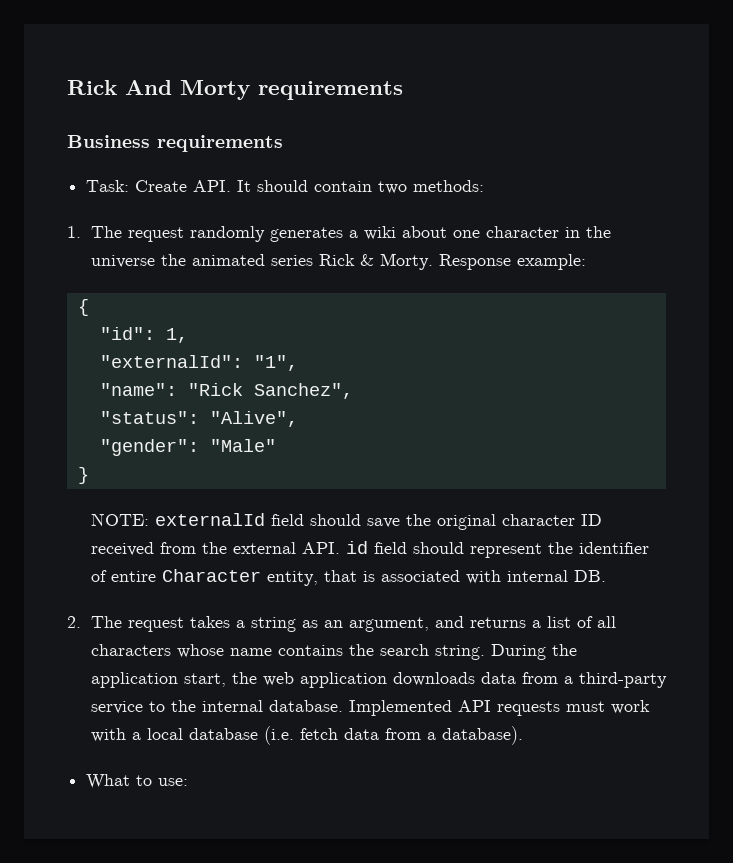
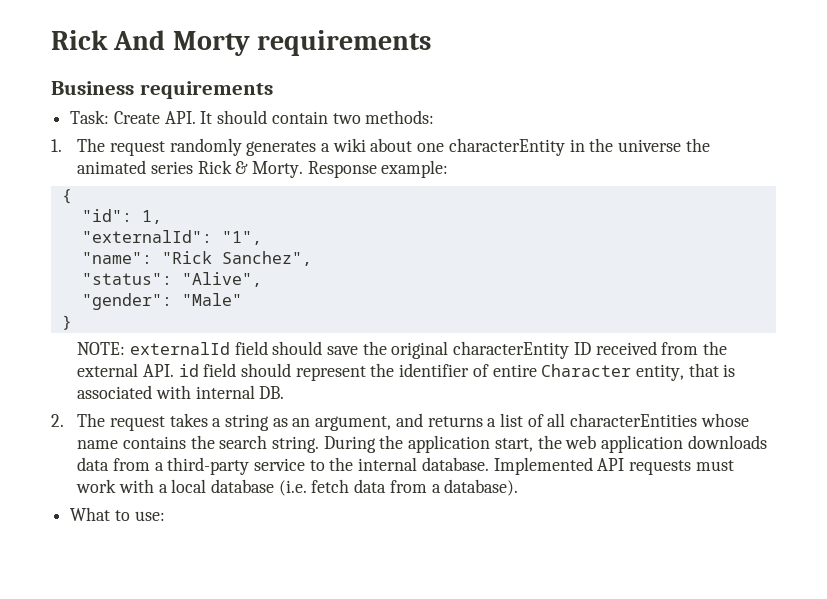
- 1. The request randomly generates a wiki about one character in the universe the animated series Rick & Morty.
+ 1. The request randomly generates a wiki about one characterEntity in the universe the animated series Rick & Morty.
- NOTE: externalId field should save the original character ID received from the external API. id field should represent the identifier of entire Character entity, that is associated with internal DB.
+ NOTE: externalId field should save the original characterEntity ID received from the external API. id field should represent the identifier of entire Character entity, that is associated with internal DB.
- 2. The request takes a string as an argument, and returns a list of all characters whose name contains the search string.
+ 2. The request takes a string as an argument, and returns a list of all characterEntities whose name contains the search string.

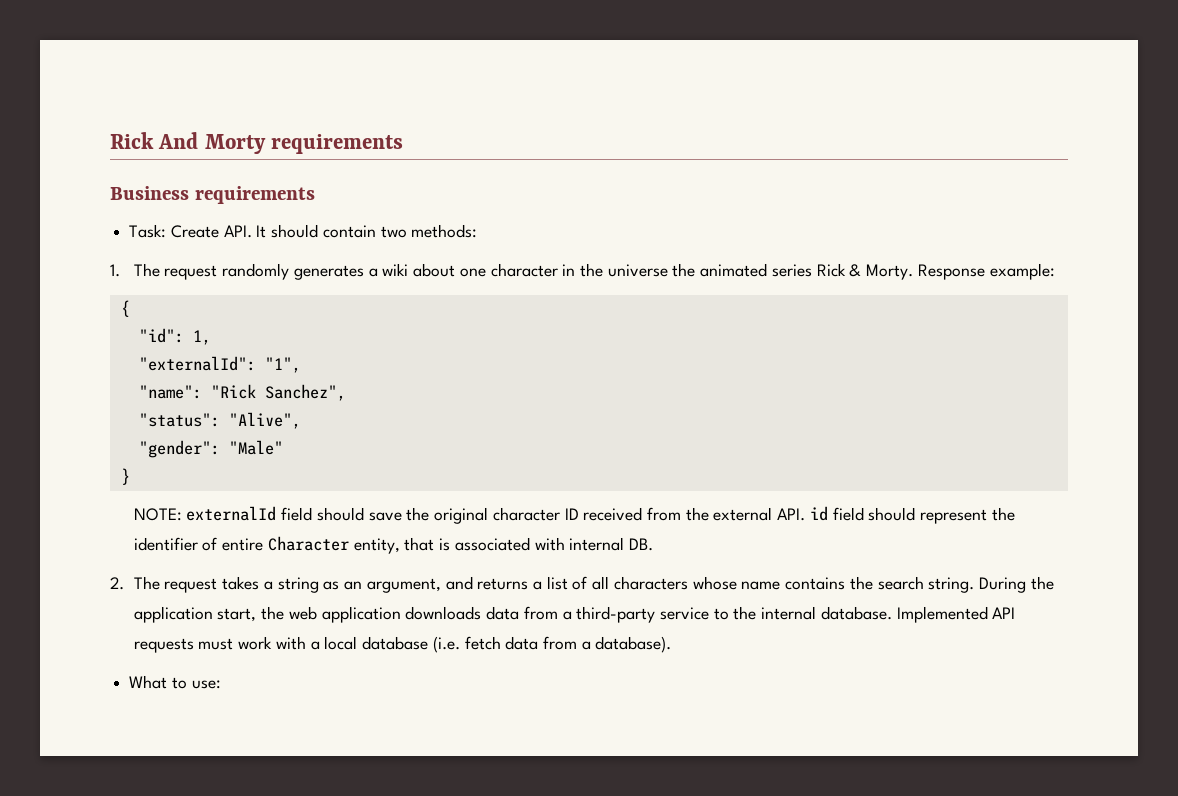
- 1. The request randomly generates a wiki about one characterEntity in the universe the animated series Rick & Morty.
+ 1. The request randomly generates a wiki about one character in the universe the animated series Rick & Morty.
- NOTE: externalId field should save the original characterEntity ID received from the external API. id field should represent the identifier of entire Character entity, that is associated with internal DB.
+ NOTE: externalId field should save the original character ID received from the external API. id field should represent the identifier of entire Character entity, that is associated with internal DB.
- 2. The request takes a string as an argument, and returns a list of all characterEntities whose name contains the search string.
+ 2. The request takes a string as an argument, and returns a list of all characters whose name contains the search string.

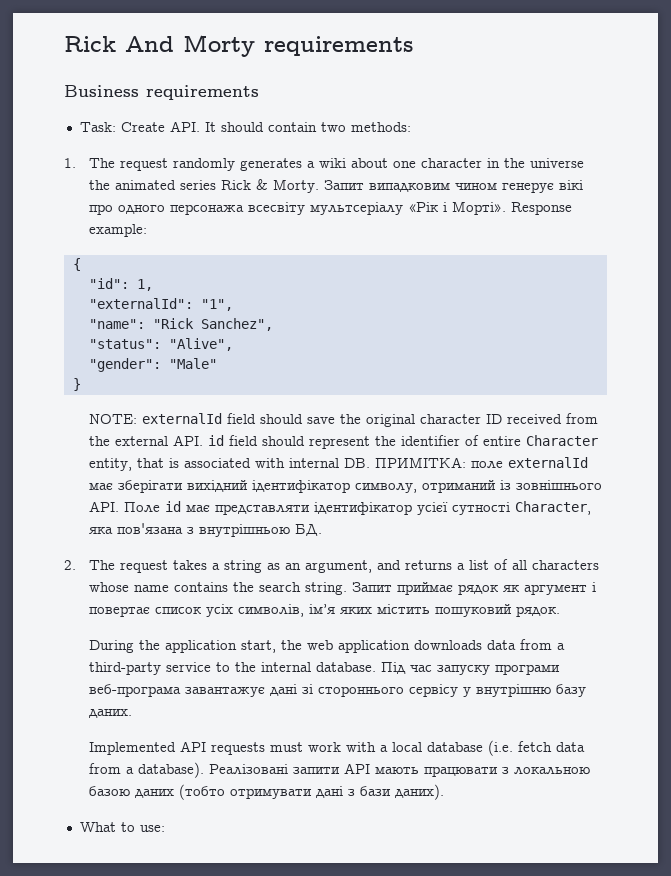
+ Запит випадковим чином генерує вікі про одного персонажа всесвіту мультсеріалу «Рік і Морті».
- NOTE: externalId field should save the original character ID received from the external API. id field should represent the identifier of entire Character entity, that is associated with internal DB.
+ NOTE: externalId field should save the original character ID received from the external API. id field should represent the identifier of entire Character entity, that is associated with internal DB. ПРИМІТКА: поле externalId має зберігати вихідний ідентифікатор символу, отриманий із зовнішнього API. Поле id має представляти ідентифікатор усієї сутності Character, яка пов'язана з внутрішньою БД.
- 2. The request takes a string as an argument, and returns a list of all characters whose name contains the search string. During the application start, the web application downloads data from a third-party service to the internal database. Implemented API requests must work with a local database (i.e. fetch data from a database).
+ 2. The request takes a string as an argument, and returns a list of all characters whose name contains the search string. Запит приймає рядок як аргумент і повертає список усіх символів, ім’я яких містить пошуковий рядок.
+ During the application start, the web application downloads data from a third-party service to the internal database. Під час запуску програми веб-програма завантажує дані зі стороннього сервісу у внутрішню базу даних.
+ Implemented API requests must work with a local database (i.e. fetch data from a database). Реалізовані запити API мають працювати з локальною базою даних (тобто отримувати дані з бази даних).

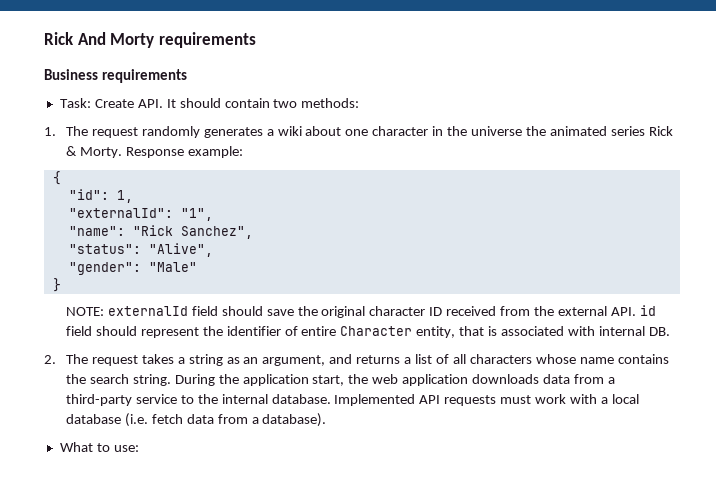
- Запит випадковим чином генерує вікі про одного персонажа всесвіту мультсеріалу «Рік і Морті».
- NOTE: externalId field should save the original character ID received from the external API. id field should represent the identifier of entire Character entity, that is associated with internal DB. ПРИМІТКА: поле externalId має зберігати вихідний ідентифікатор символу, отриманий із зовнішнього API. Поле id має представляти ідентифікатор усієї сутності Character, яка пов'язана з внутрішньою БД.
+ NOTE: externalId field should save the original character ID received from the external API. id field should represent the identifier of entire Character entity, that is associated with internal DB.
- 2. The request takes a string as an argument, and returns a list of all characters whose name contains the search string. Запит приймає рядок як аргумент і повертає список усіх символів, ім’я яких містить пошуковий рядок.
- During the application start, the web application downloads data from a third-party service to the internal database. Під час запуску програми веб-програма завантажує дані зі стороннього сервісу у внутрішню базу даних.
- Implemented API requests must work with a local database (i.e. fetch data from a database). Реалізовані запити API мають працювати з локальною базою даних (тобто отримувати дані з бази даних).
+ 2. The request takes a string as an argument, and returns a list of all characters whose name contains the search string. During the application start, the web application downloads data from a third-party service to the internal database. Implemented API requests must work with a local database (i.e. fetch data from a database).

